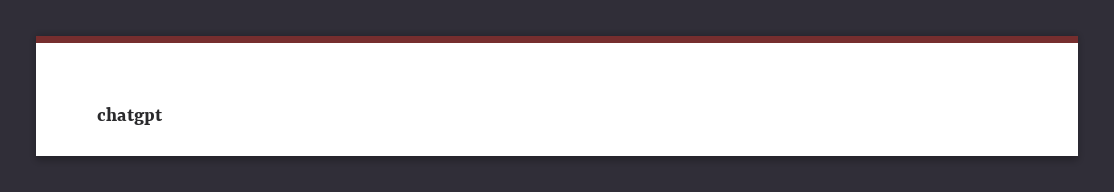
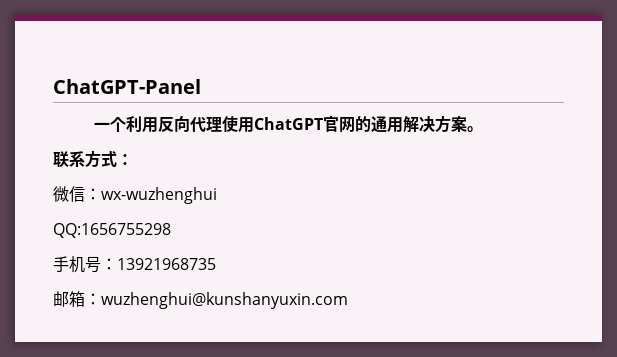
- chatgpt
+ ChatGPT-Panel
+ 一个利用反向代理使用ChatGPT官网的通用解决方案。
+ 联系方式：
+ 微信：wx-wuzhenghui
+ QQ:1656755298
+ 手机号：13921968735
+ 邮箱：wuzhenghui@kunshanyuxin.com

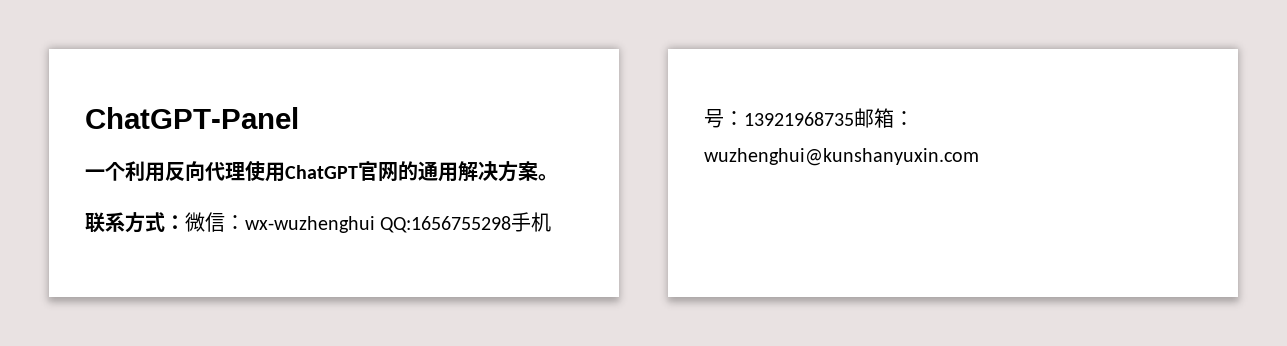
- 联系方式：
- 微信：wx-wuzhenghui
- QQ:1656755298
- 手机号：13921968735
- 邮箱：wuzhenghui@kunshanyuxin.com
+ 联系方式：微信：wx-wuzhenghui QQ:1656755298手机号：13921968735邮箱：wuzhenghui@kunshanyuxin.com

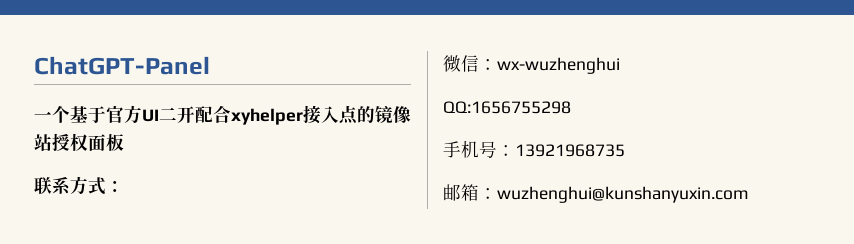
- 一个利用反向代理使用ChatGPT官网的通用解决方案。
+ 一个基于官方UI二开配合xyhelper接入点的镜像站授权面板
- 联系方式：微信：wx-wuzhenghui QQ:1656755298手机号：13921968735邮箱：wuzhenghui@kunshanyuxin.com
+ 联系方式：
+ 微信：wx-wuzhenghui
+ QQ:1656755298
+ 手机号：13921968735
+ 邮箱：wuzhenghui@kunshanyuxin.com

